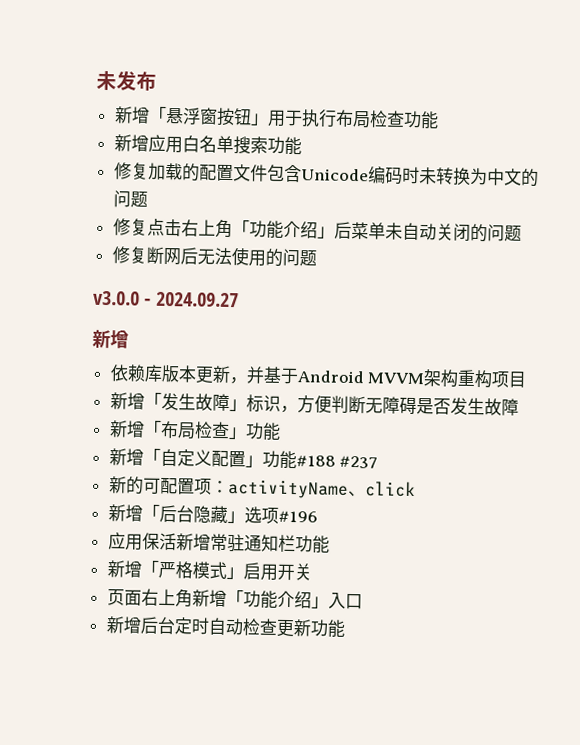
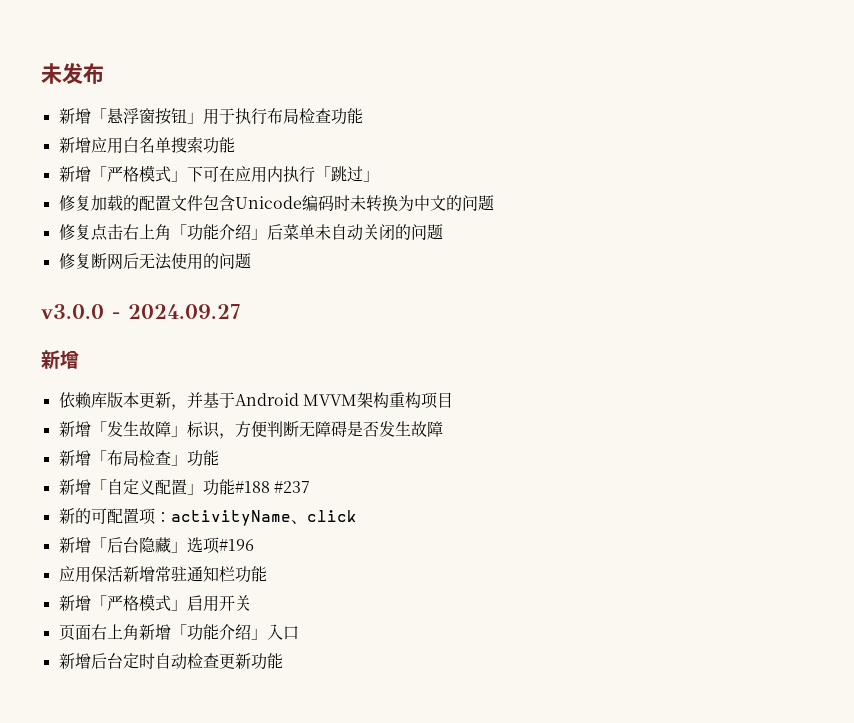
+ 新增「严格模式」下可在应用内执行「跳过」

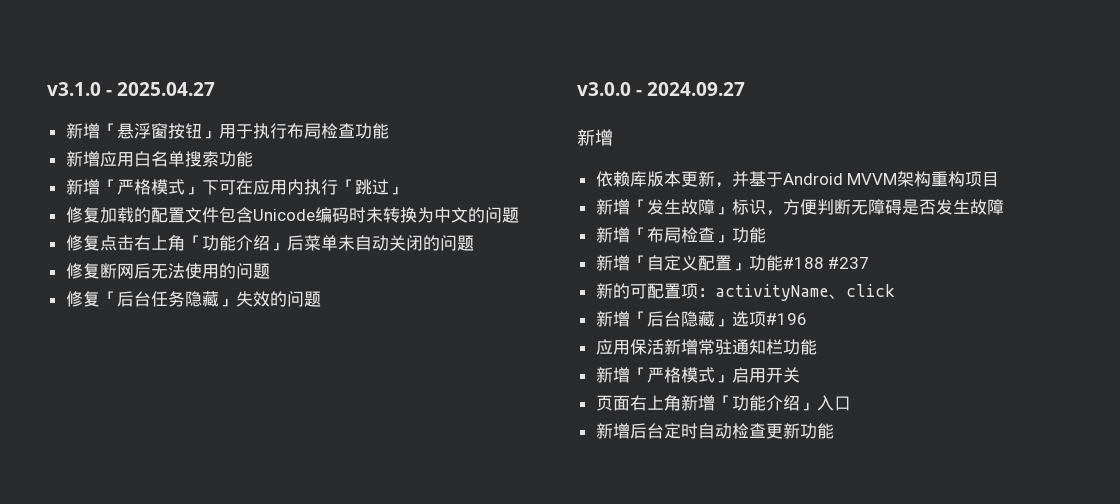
- 未发布
+ v3.1.0 - 2025.04.27
+ 修复「后台任务隐藏」失效的问题

